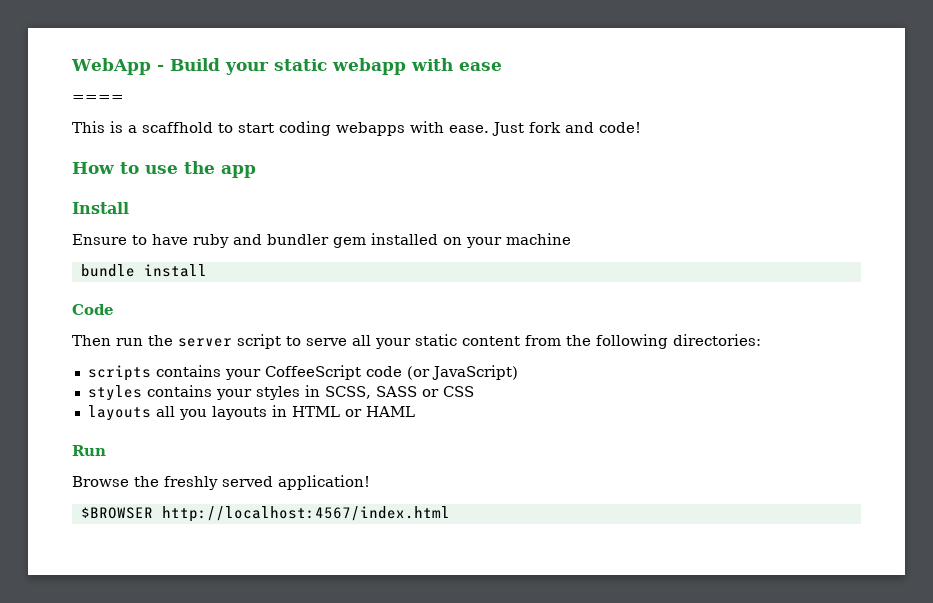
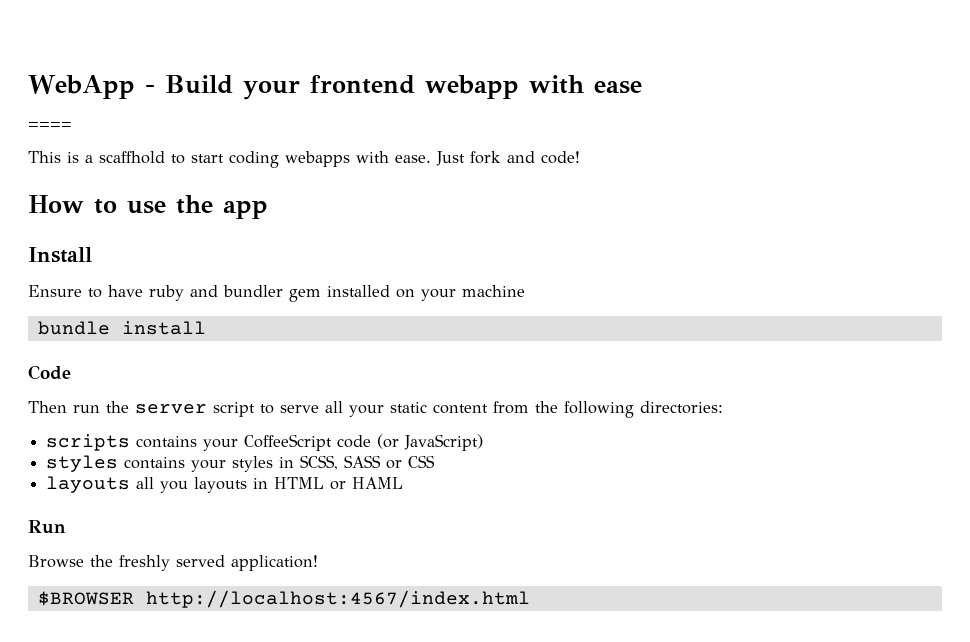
- WebApp - Build your static webapp with ease
+ WebApp - Build your frontend webapp with ease

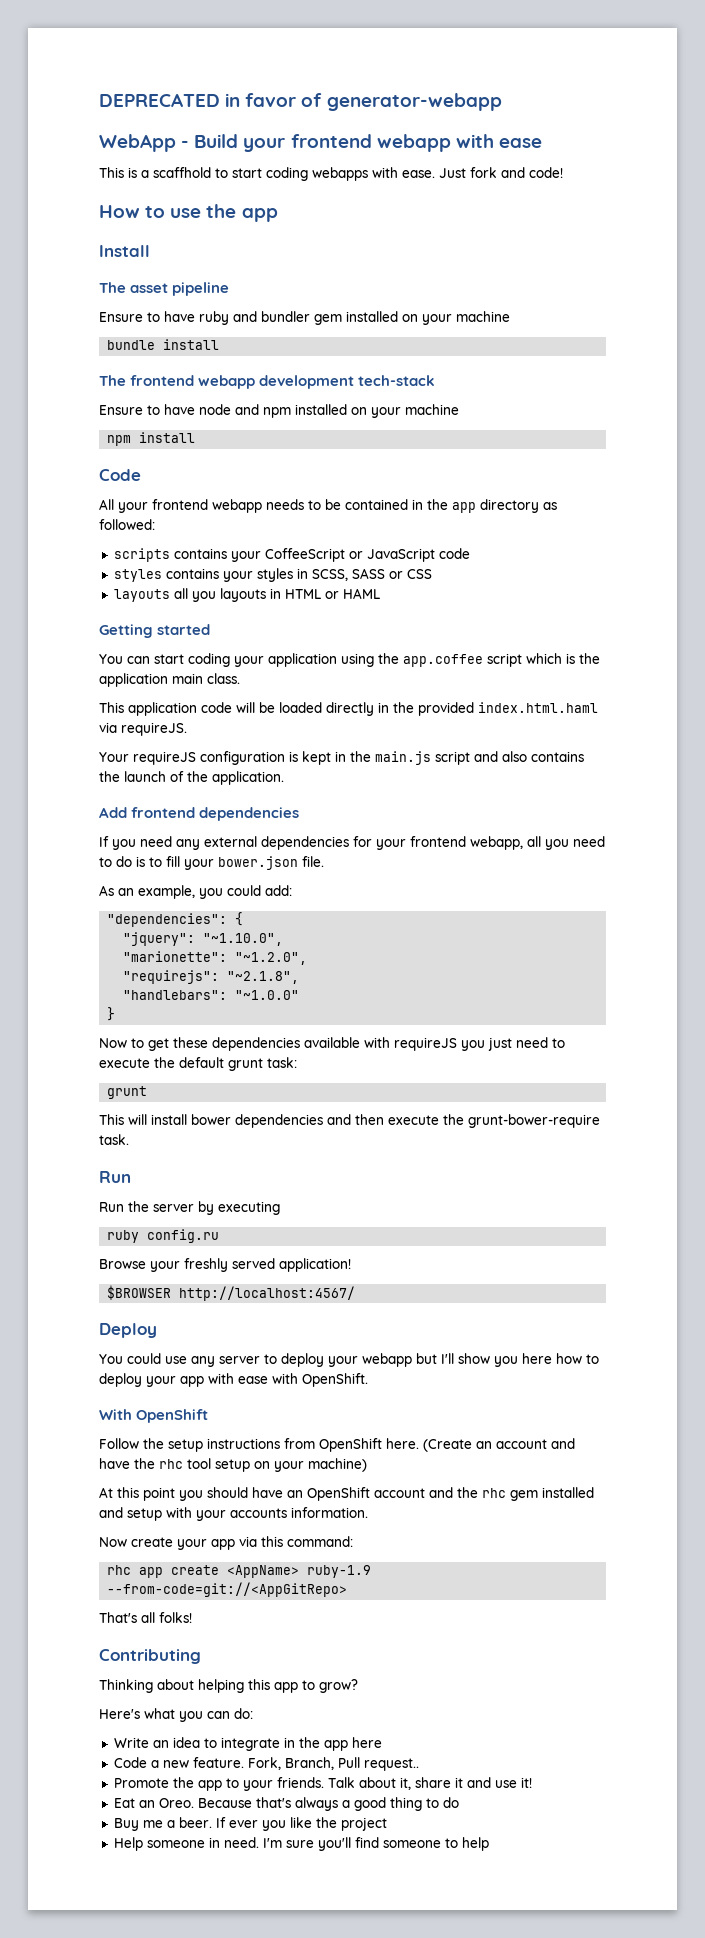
+ DEPRECATED in favor of generator-webapp
- ====
+ The asset pipeline
+ The frontend webapp development tech-stack
+ Ensure to have node and npm installed on your machine
+ npm install
  Code
- Then run the server script to serve all your static content from the following directories:
+ All your frontend webapp needs to be contained in the app directory as followed:
- scripts contains your CoffeeScript code (or JavaScript)
+ scripts contains your CoffeeScript or JavaScript code
+ Getting started
+ You can start coding your application using the app.coffee script which is the application main class.
+ This application code will be loaded directly in the provided index.html.haml via requireJS.
+ Your requireJS configuration is kept in the main.js script and also contains the launch of the application.
+ Add frontend dependencies
+ If you need any external dependencies for your frontend webapp, all you need to do is to fill your bower.json file.
+ As an example, you could add:
+ "dependencies": {
+ "jquery": "~1.10.0",
+ "marionette": "~1.2.0",
+ "requirejs": "~2.1.8",
+ "handlebars": "~1.0.0"
+ }
+ Now to get these dependencies available with requireJS you just need to execute the default grunt task:
+ grunt
+ This will install bower dependencies and then execute the grunt-bower-require task.
  Run
+ Run the server by executing
+ ruby config.ru
- Browse the freshly served application!
+ Browse your freshly served application!
- $BROWSER http://localhost:4567/index.html
+ $BROWSER http://localhost:4567/
+ Deploy
+ You could use any server to deploy your webapp but I'll show you here how to deploy your app with ease with OpenShift.
+ With OpenShift
+ Follow the setup instructions from OpenShift here. (Create an account and have the rhc tool setup on your machine)
+ At this point you should have an OpenShift account and the rhc gem installed and setup with your accounts information.
+ Now create your app via this command:
+ rhc app create <AppName> ruby-1.9 --from-code=git://<AppGitRepo>
+ That's all folks!
+ Contributing
+ Thinking about helping this app to grow?
+ Here's what you can do:
+ Write an idea to integrate in the app here
+ Code a new feature. Fork, Branch, Pull request..
+ Promote the app to your friends. Talk about it, share it and use it!
+ Eat an Oreo. Because that's always a good thing to do
+ Buy me a beer. If ever you like the project
+ Help someone in need. I'm sure you'll find someone to help

